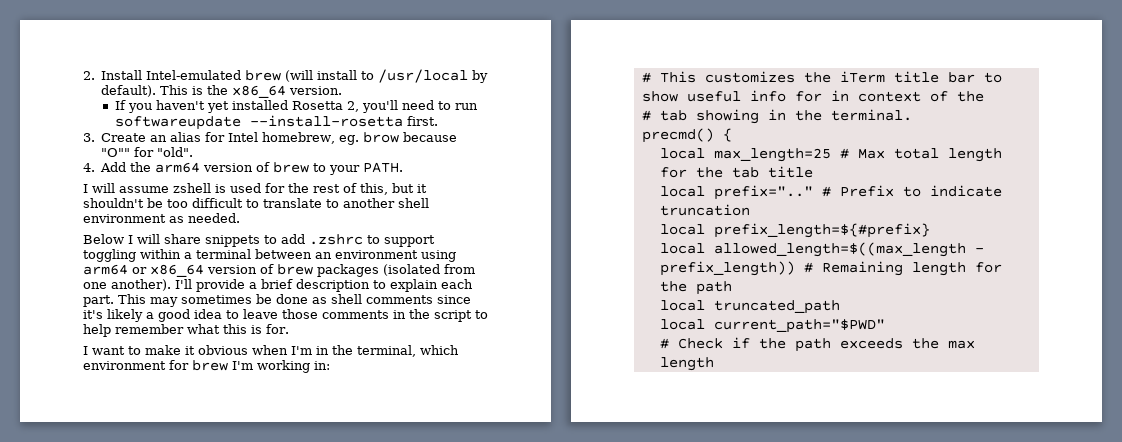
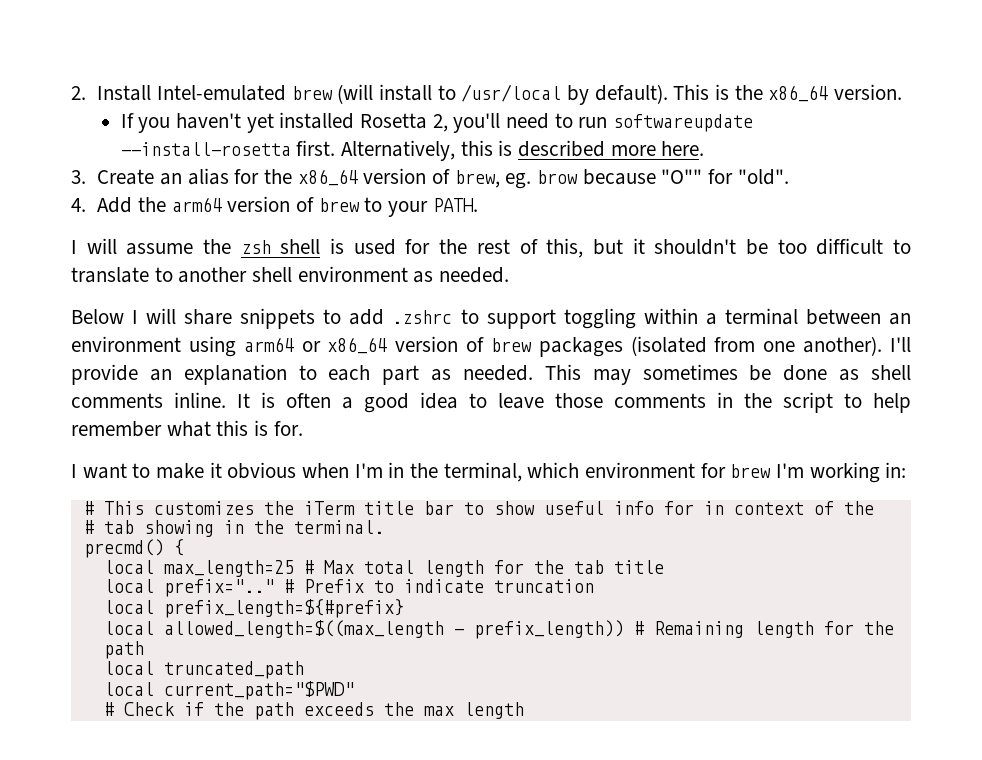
+ Alternatively, this is described more here.
- 3. Create an alias for Intel homebrew, eg. brow because "O"" for "old".
+ 3. Create an alias for the x86_64 version of brew, eg. brow because "O"" for "old".
- I will assume zshell is used for the rest of this, but it shouldn't be too difficult to translate to another shell environment as needed.
+ I will assume the zsh shell is used for the rest of this, but it shouldn't be too difficult to translate to another shell environment as needed.
- I'll provide a brief description to explain each part.
+ I'll provide an explanation to each part as needed.
- This may sometimes be done as shell comments since it's likely a good idea to leave those comments in the script to help remember what this is for.
+ This may sometimes be done as shell comments inline. It is often a good idea to leave those comments in the script to help remember what this is for.

